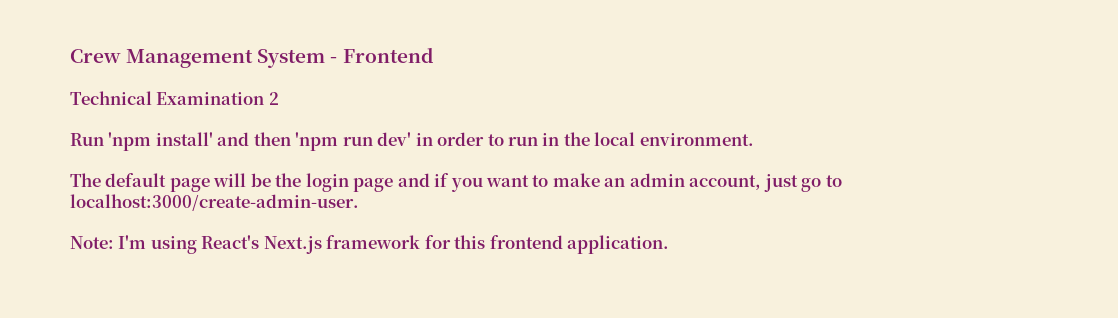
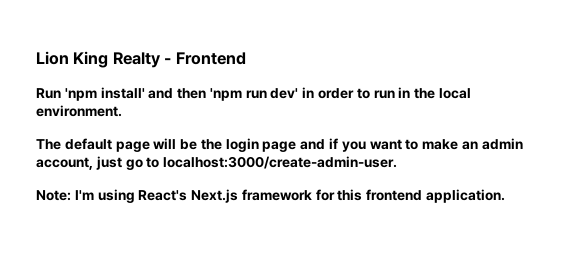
- Crew Management System - Frontend
+ Lion King Realty - Frontend
- Technical Examination 2

